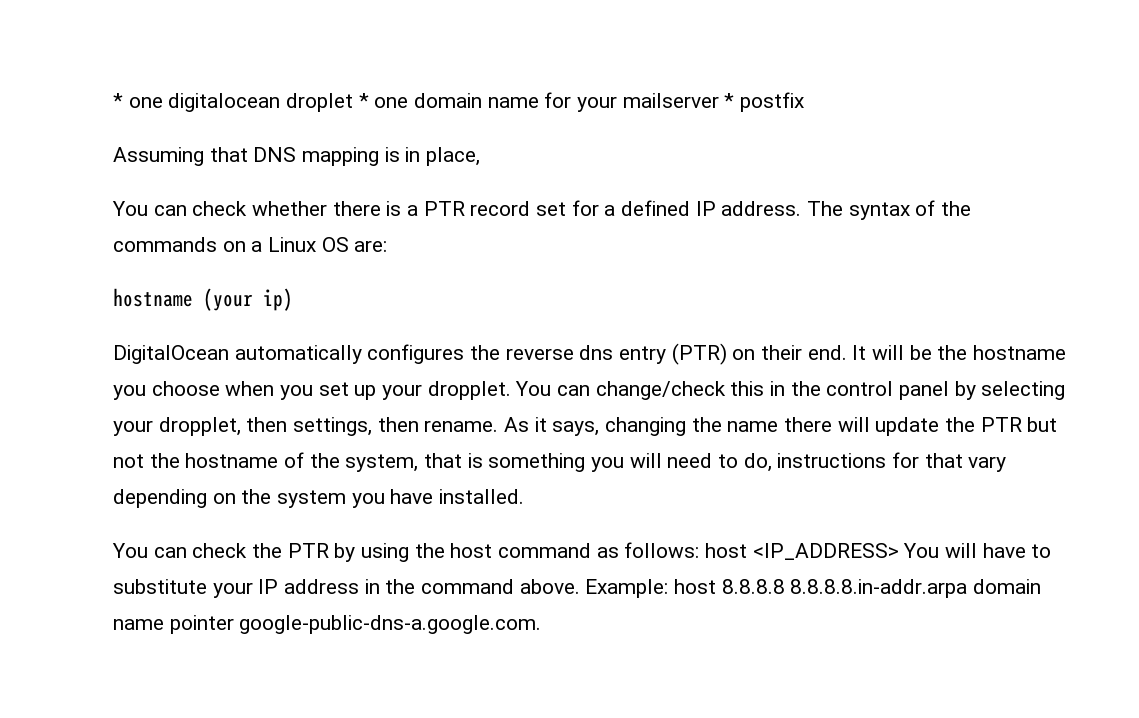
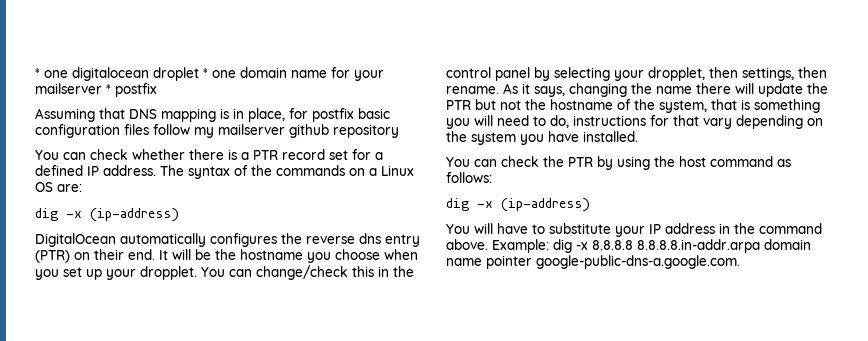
- Assuming that DNS mapping is in place,
+ Assuming that DNS mapping is in place, for postfix basic configuration files follow my mailserver github repository
  The syntax of the commands on a Linux OS are:
- hostname (your ip)
+ dig -x (ip-address)
- You can check the PTR by using the host command as follows: host <IP_ADDRESS> You will have to substitute your IP address in the command above.
+ You can check the PTR by using the host command as follows:
+ dig -x (ip-address)
+ You will have to substitute your IP address in the command above.
- Example: host 8.8.8.8 8.8.8.8.in-addr.arpa domain name pointer google-public-dns-a.google.com.
+ Example: dig -x 8.8.8.8 8.8.8.8.in-addr.arpa domain name pointer google-public-dns-a.google.com.

